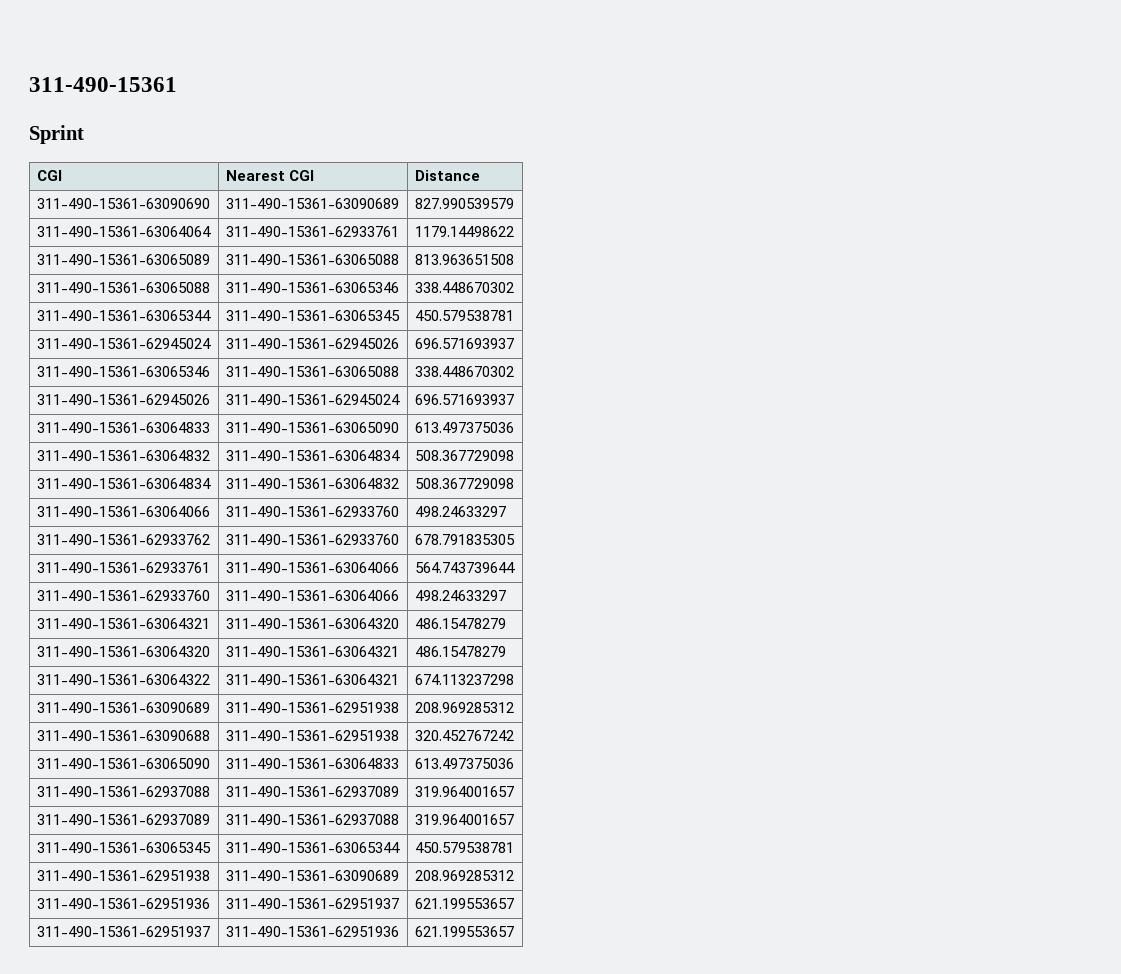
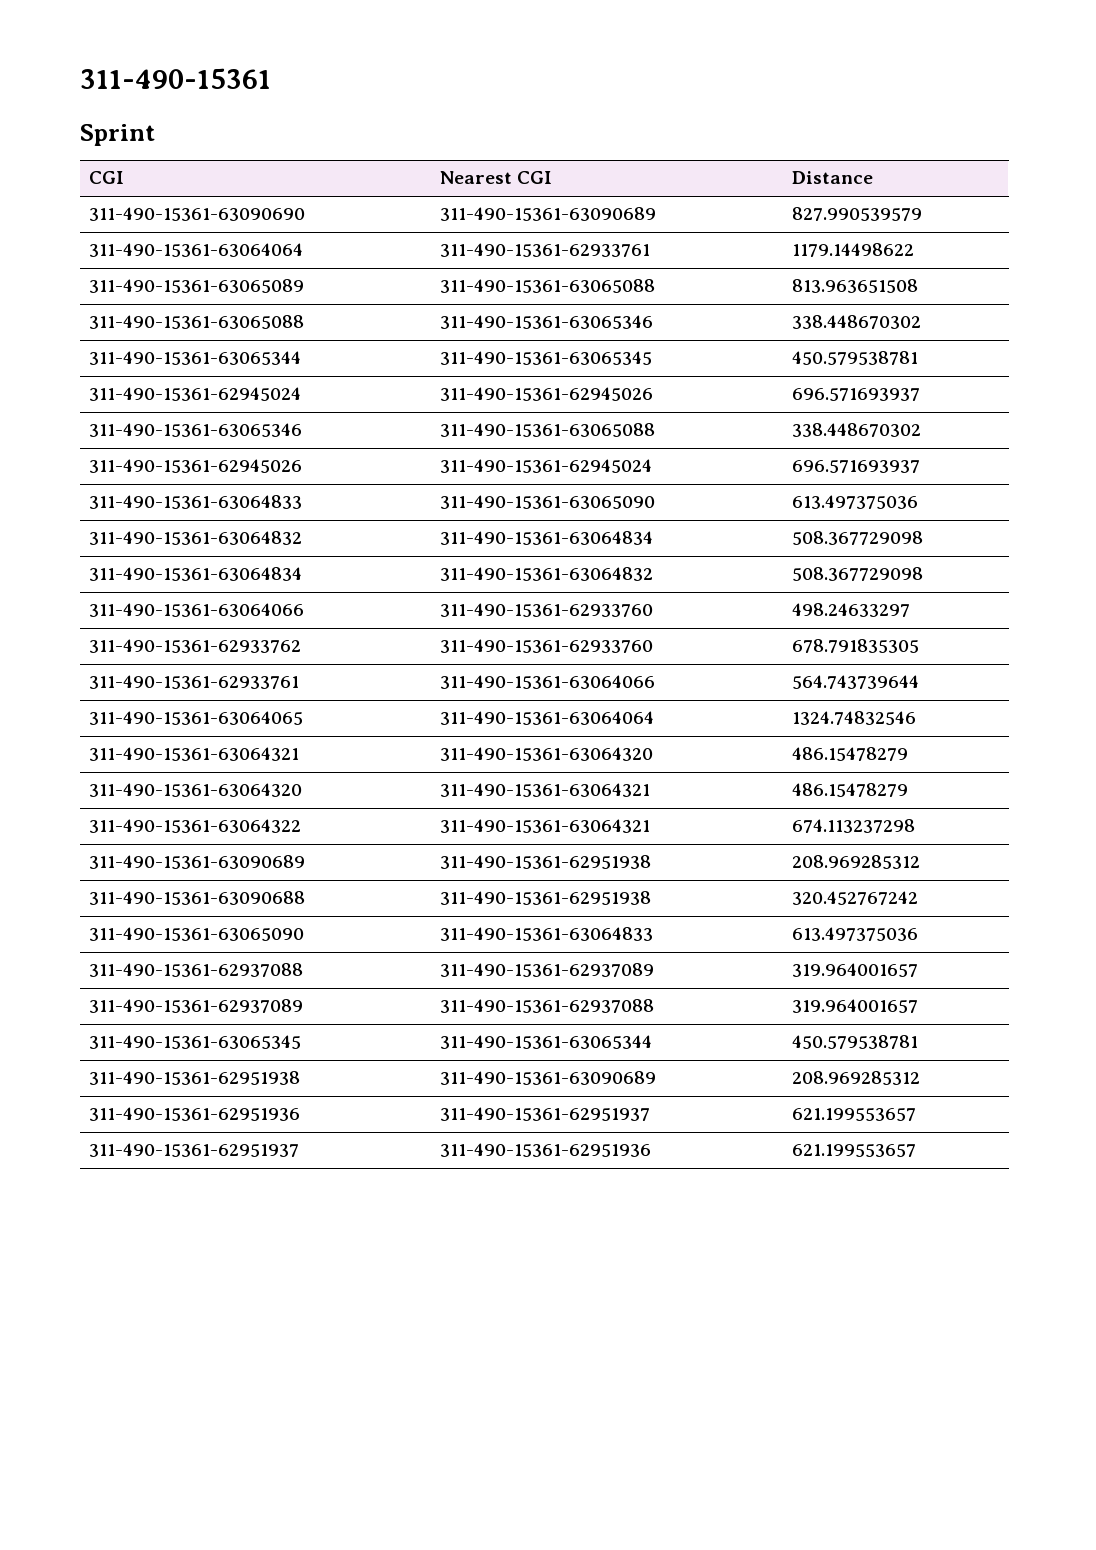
- 311-490-15361-62933760 | 311-490-15361-63064066 | 498.24633297
+ 311-490-15361-63064065 | 311-490-15361-63064064 | 1324.74832546

